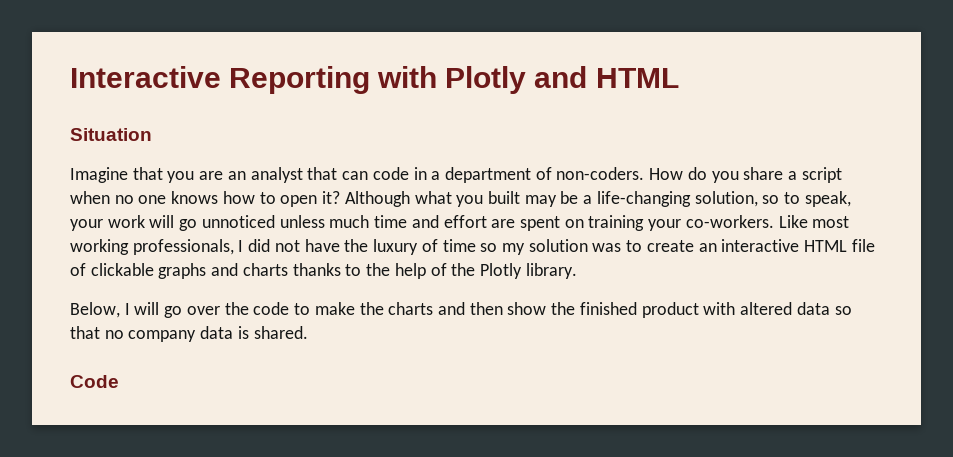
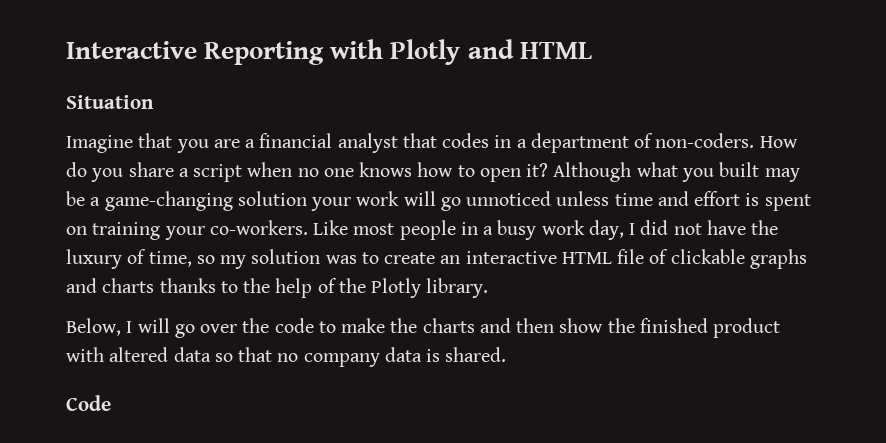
- Imagine that you are an analyst that can code in a department of non-coders.
+ Imagine that you are a financial analyst that codes in a department of non-coders.
- Although what you built may be a life-changing solution, so to speak, your work will go unnoticed unless much time and effort are spent on training your co-workers.
+ Although what you built may be a game-changing solution your work will go unnoticed unless time and effort is spent on training your co-workers.
- Like most working professionals, I did not have the luxury of time so my solution was to create an interactive HTML file of clickable graphs and charts thanks to the help of the Plotly library.
+ Like most people in a busy work day, I did not have the luxury of time, so my solution was to create an interactive HTML file of clickable graphs and charts thanks to the help of the Plotly library.

